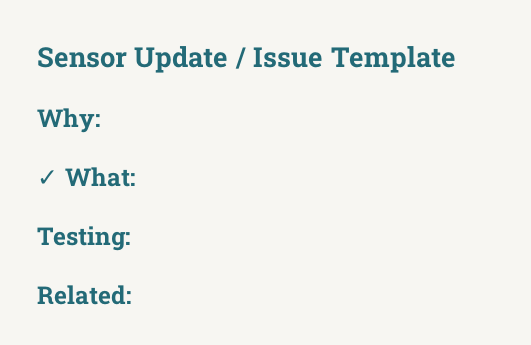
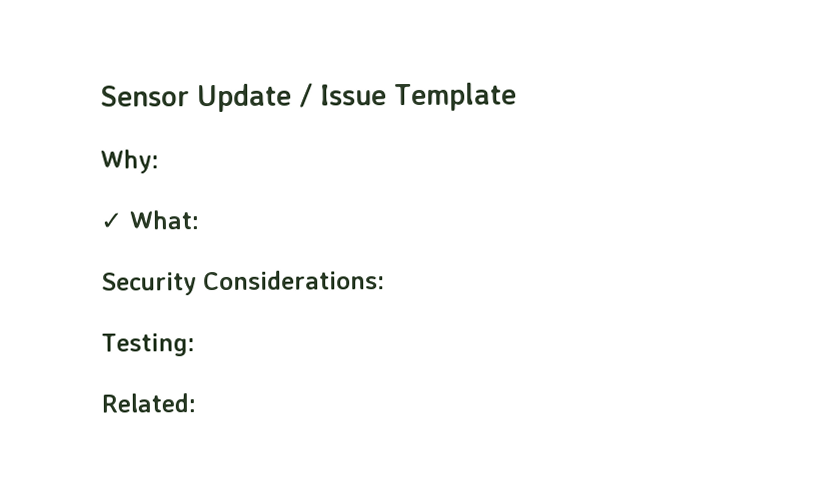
+ Security Considerations:

